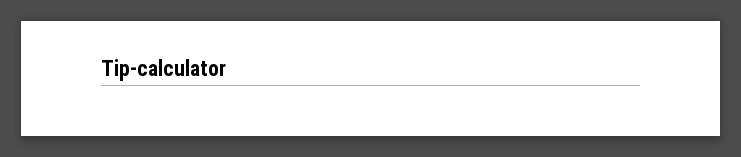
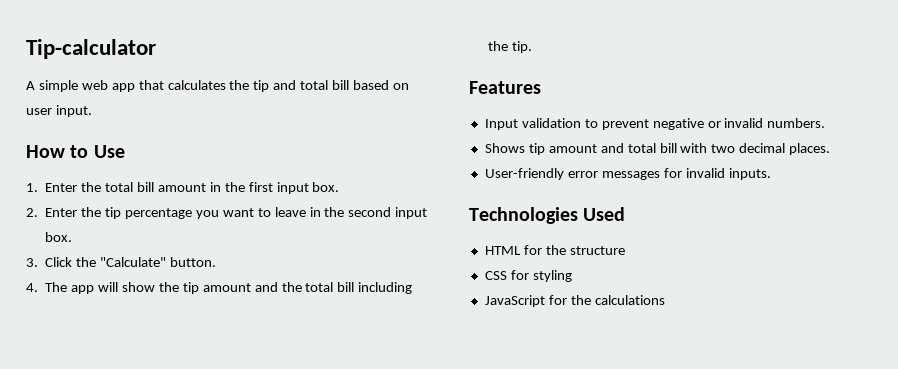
+ A simple web app that calculates the tip and total bill based on user input.
+ How to Use
+ 1. Enter the total bill amount in the first input box.
+ 2. Enter the tip percentage you want to leave in the second input box.
+ 3. Click the "Calculate" button.
+ 4. The app will show the tip amount and the total bill including the tip.
+ Features
+ Input validation to prevent negative or invalid numbers.
+ Shows tip amount and total bill with two decimal places.
+ User-friendly error messages for invalid inputs.
+ Technologies Used
+ HTML for the structure
+ CSS for styling
+ JavaScript for the calculations

